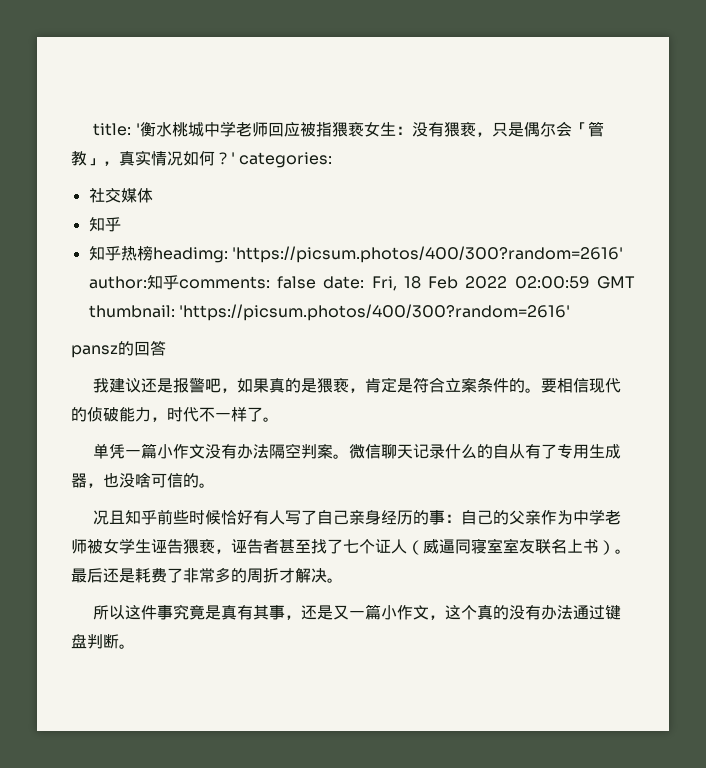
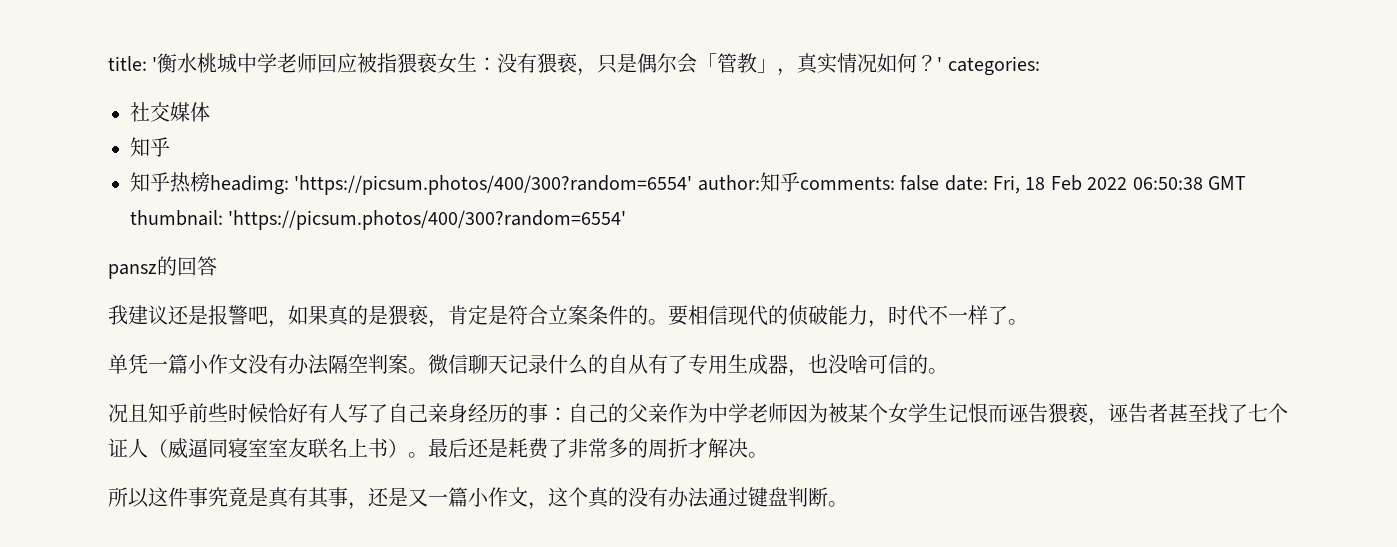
- 知乎热榜headimg: 'https://picsum.photos/400/300?random=2616' author:知乎comments: false date: Fri, 18 Feb 2022 02:00:59 GMT thumbnail: 'https://picsum.photos/400/300?random=2616'
+ 知乎热榜headimg: 'https://picsum.photos/400/300?random=6554' author:知乎comments: false date: Fri, 18 Feb 2022 06:50:38 GMT thumbnail: 'https://picsum.photos/400/300?random=6554'
- 况且知乎前些时候恰好有人写了自己亲身经历的事：自己的父亲作为中学老师被女学生诬告猥亵，诬告者甚至找了七个证人（威逼同寝室室友联名上书）。
+ 况且知乎前些时候恰好有人写了自己亲身经历的事：自己的父亲作为中学老师因为被某个女学生记恨而诬告猥亵，诬告者甚至找了七个证人（威逼同寝室室友联名上书）。

